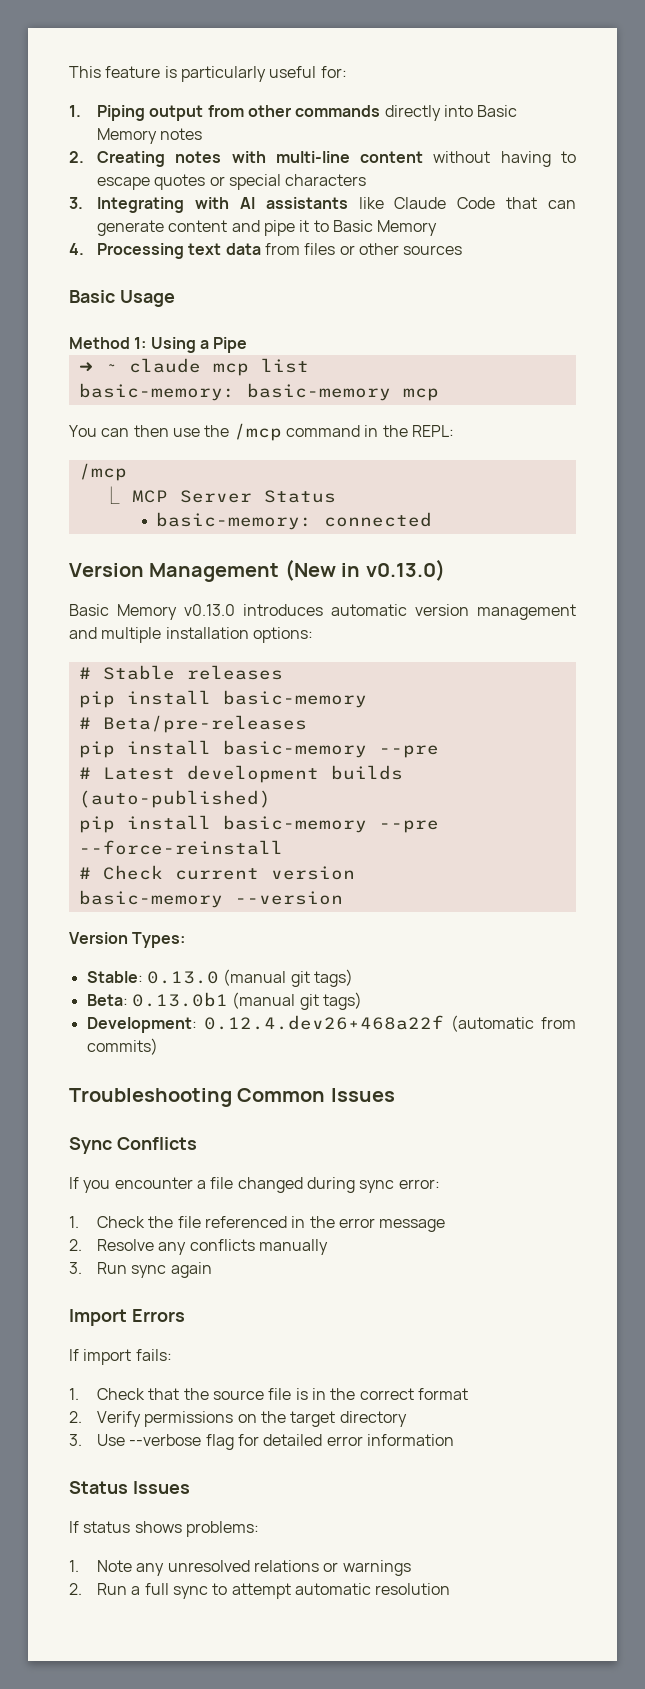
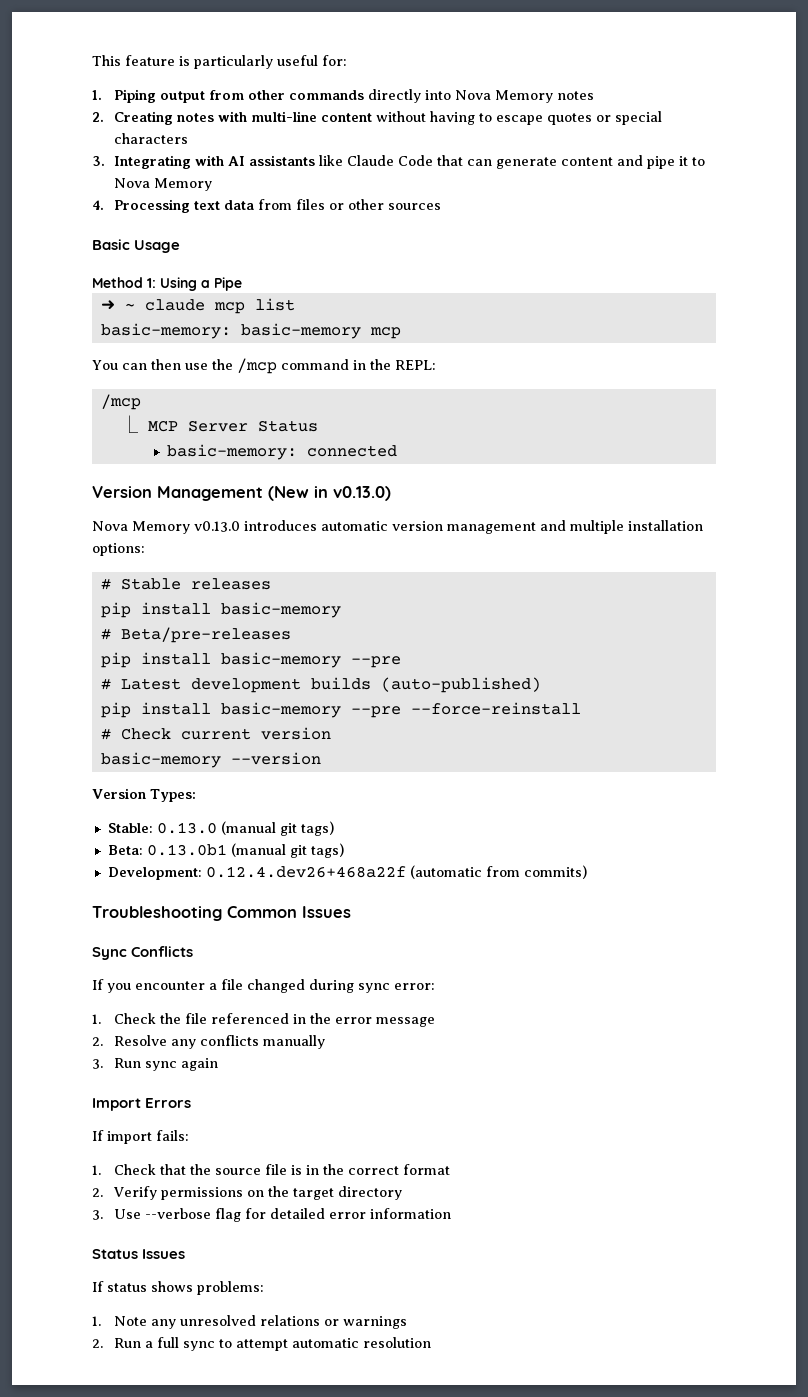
- 1. Piping output from other commands directly into Basic Memory notes
+ 1. Piping output from other commands directly into Nova Memory notes
- 3. Integrating with AI assistants like Claude Code that can generate content and pipe it to Basic Memory
+ 3. Integrating with AI assistants like Claude Code that can generate content and pipe it to Nova Memory
- Basic Memory v0.13.0 introduces automatic version management and multiple installation options:
+ Nova Memory v0.13.0 introduces automatic version management and multiple installation options:

